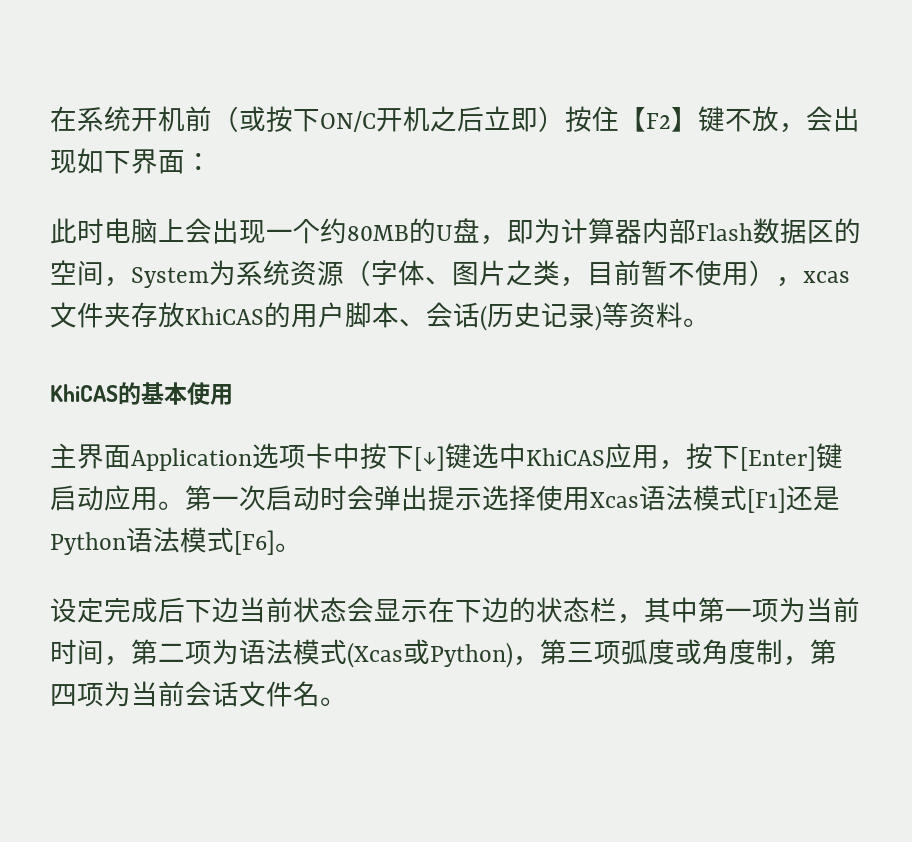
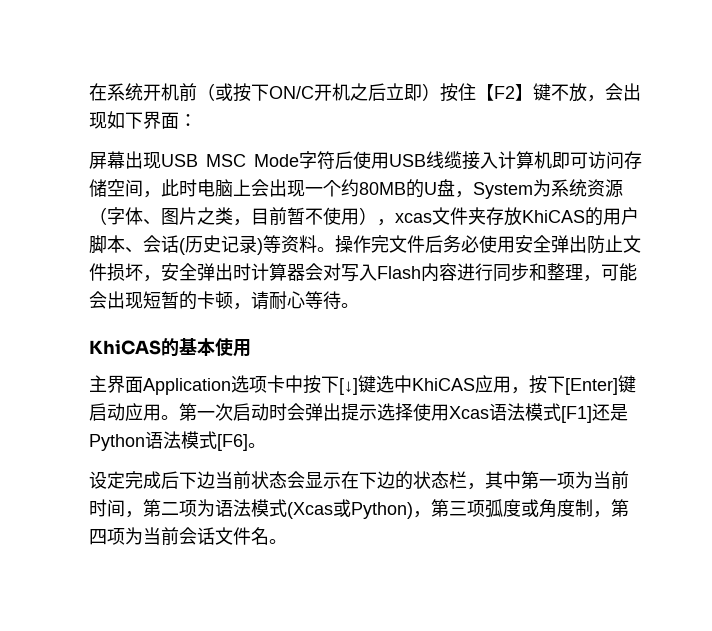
- 此时电脑上会出现一个约80MB的U盘，即为计算器内部Flash数据区的空间，System为系统资源（字体、图片之类，目前暂不使用），xcas文件夹存放KhiCAS的用户脚本、会话(历史记录)等资料。
+ 屏幕出现USB MSC Mode字符后使用USB线缆接入计算机即可访问存储空间，此时电脑上会出现一个约80MB的U盘，System为系统资源（字体、图片之类，目前暂不使用），xcas文件夹存放KhiCAS的用户脚本、会话(历史记录)等资料。操作完文件后务必使用安全弹出防止文件损坏，安全弹出时计算器会对写入Flash内容进行同步和整理，可能会出现短暂的卡顿，请耐心等待。

